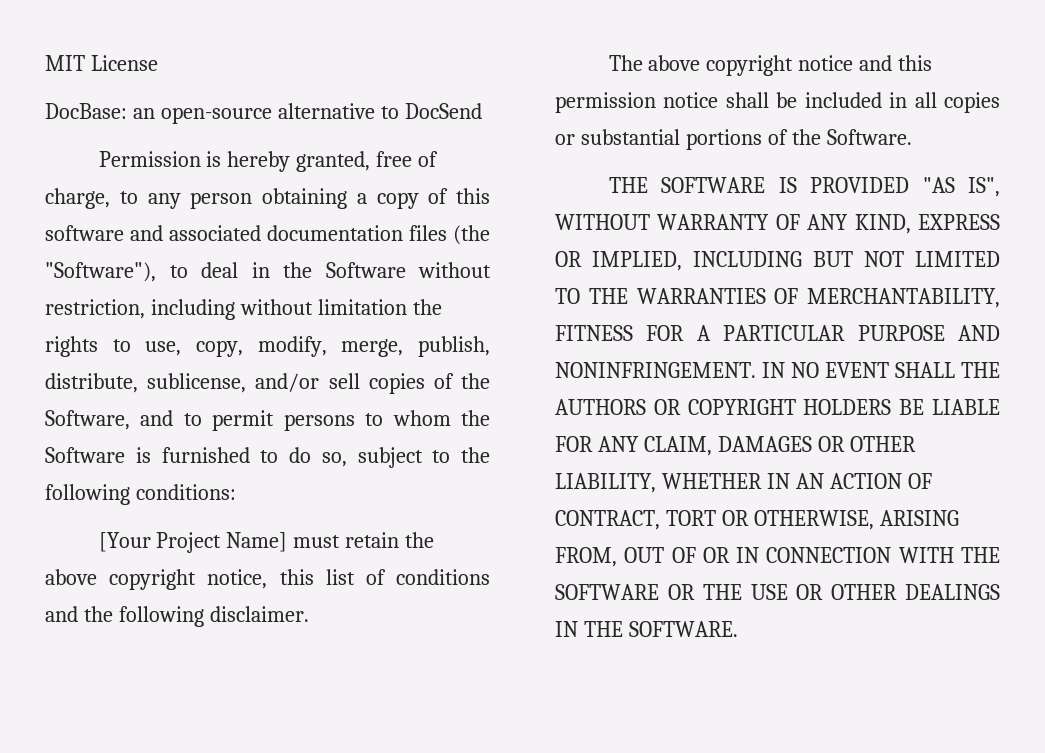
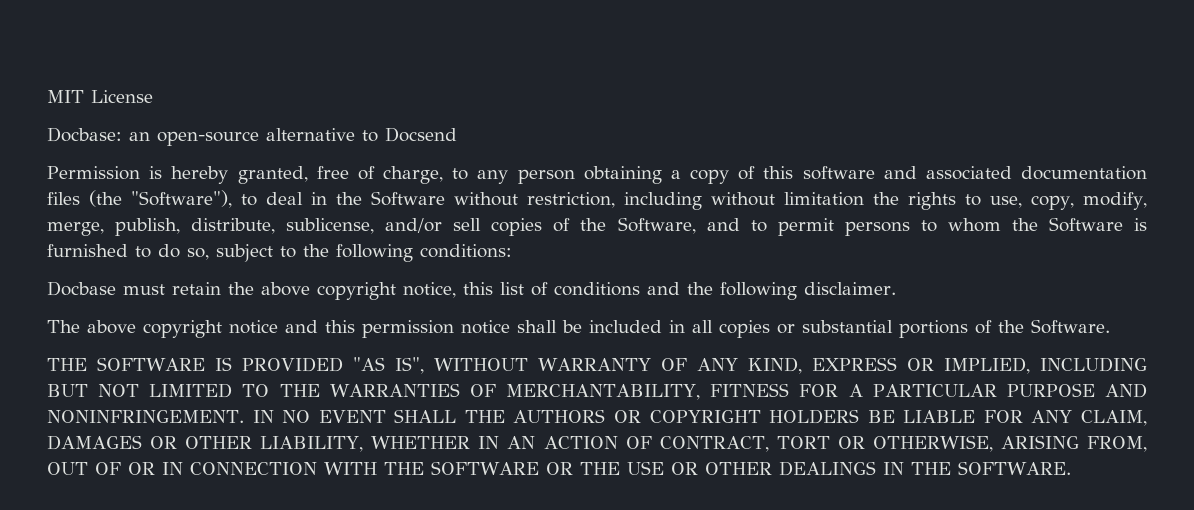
- DocBase: an open-source alternative to DocSend
+ Docbase: an open-source alternative to Docsend
- [Your Project Name] must retain the above copyright notice, this list of conditions and the following disclaimer.
+ Docbase must retain the above copyright notice, this list of conditions and the following disclaimer.

